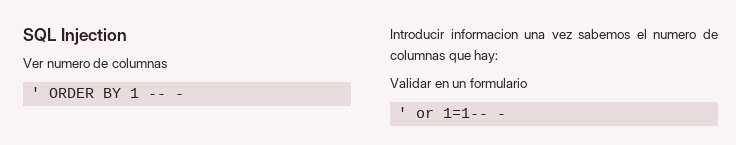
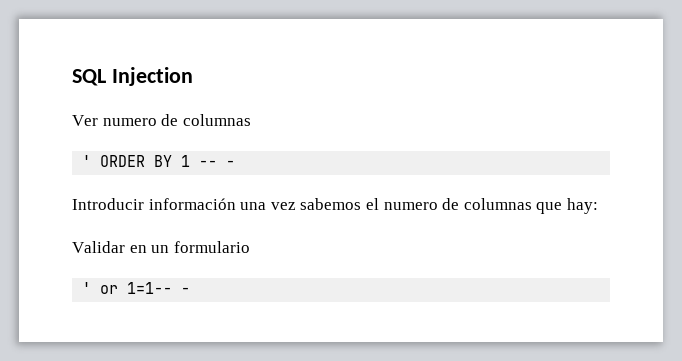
- Introducir informacion una vez sabemos el numero de columnas que hay:
+ Introducir información una vez sabemos el numero de columnas que hay:

